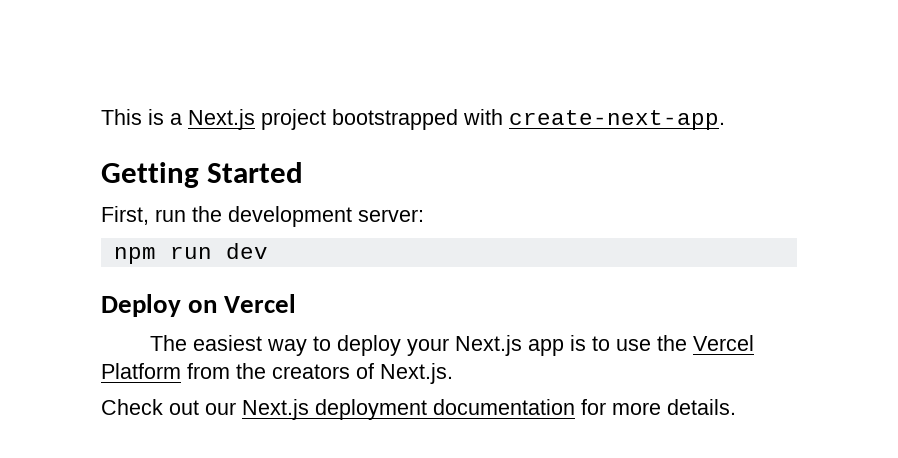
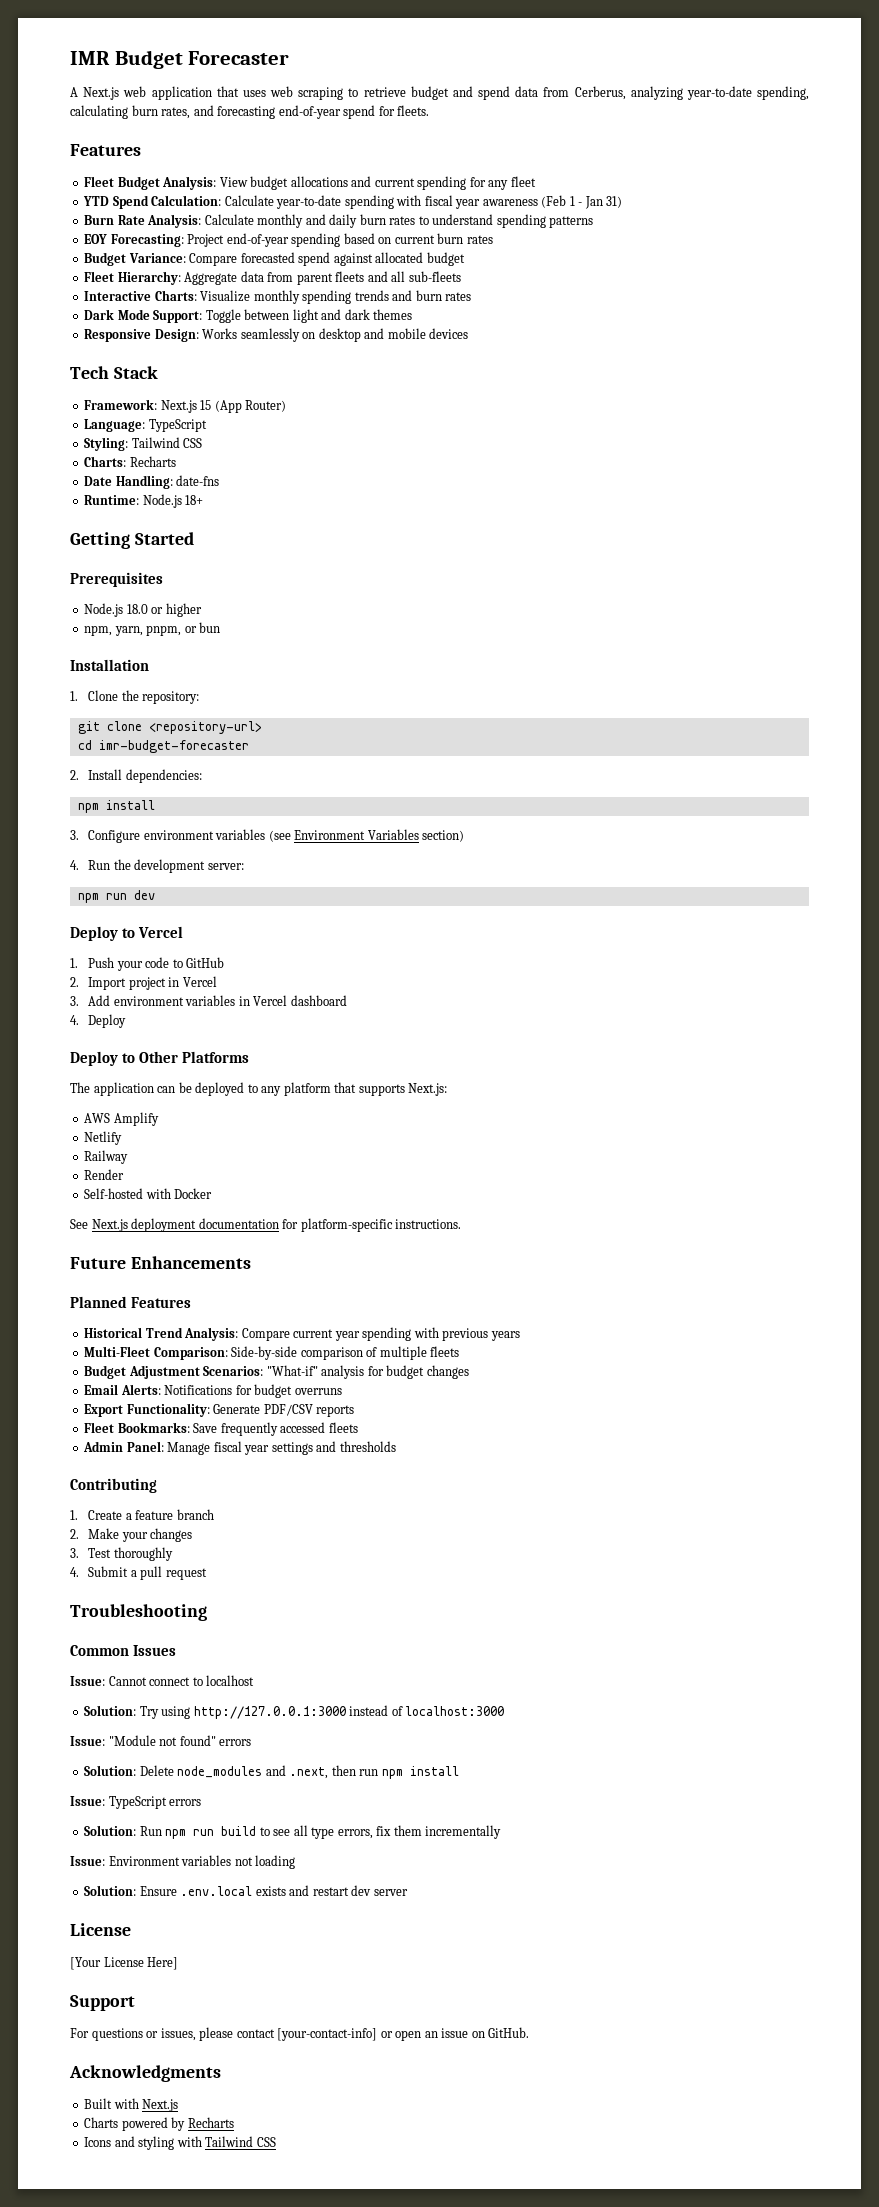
- This is a Next.js project bootstrapped with create-next-app.
+ IMR Budget Forecaster
+ A Next.js web application that uses web scraping to retrieve budget and spend data from Cerberus, analyzing year-to-date spending, calculating burn rates, and forecasting end-of-year spend for fleets.
+ Features
+ Fleet Budget Analysis: View budget allocations and current spending for any fleet
+ YTD Spend Calculation: Calculate year-to-date spending with fiscal year awareness (Feb 1 - Jan 31)
+ Burn Rate Analysis: Calculate monthly and daily burn rates to understand spending patterns
+ EOY Forecasting: Project end-of-year spending based on current burn rates
+ Budget Variance: Compare forecasted spend against allocated budget
+ Fleet Hierarchy: Aggregate data from parent fleets and all sub-fleets
+ Interactive Charts: Visualize monthly spending trends and burn rates
+ Dark Mode Support: Toggle between light and dark themes
+ Responsive Design: Works seamlessly on desktop and mobile devices
+ Tech Stack
+ Framework: Next.js 15 (App Router)
+ Language: TypeScript
+ Styling: Tailwind CSS
+ Charts: Recharts
+ Date Handling: date-fns
+ Runtime: Node.js 18+
  Getting Started
- First, run the development server:
+ Prerequisites
+ Node.js 18.0 or higher
+ npm, yarn, pnpm, or bun
+ Installation
+ 1. Clone the repository:
+ git clone <repository-url>
+ cd imr-budget-forecaster
+ 2. Install dependencies:
+ npm install
+ 3. Configure environment variables (see Environment Variables section)
+ 4. Run the development server:
- Deploy on Vercel
- The easiest way to deploy your Next.js app is to use the Vercel Platform from the creators of Next.js.
- Check out our Next.js deployment documentation for more details.
+ Deploy to Vercel
+ 1. Push your code to GitHub
+ 2. Import project in Vercel
+ 3. Add environment variables in Vercel dashboard
+ 4. Deploy
+ Deploy to Other Platforms
+ The application can be deployed to any platform that supports Next.js:
+ AWS Amplify
+ Netlify
+ Railway
+ Render
+ Self-hosted with Docker
+ See Next.js deployment documentation for platform-specific instructions.
+ Future Enhancements
+ Planned Features
+ Historical Trend Analysis: Compare current year spending with previous years
+ Multi-Fleet Comparison: Side-by-side comparison of multiple fleets
+ Budget Adjustment Scenarios: "What-if" analysis for budget changes
+ Email Alerts: Notifications for budget overruns
+ Export Functionality: Generate PDF/CSV reports
+ Fleet Bookmarks: Save frequently accessed fleets
+ Admin Panel: Manage fiscal year settings and thresholds
+ Contributing
+ 1. Create a feature branch
+ 2. Make your changes
+ 3. Test thoroughly
+ 4. Submit a pull request
+ Troubleshooting
+ Common Issues
+ Issue: Cannot connect to localhost
+ Solution: Try using http://127.0.0.1:3000 instead of localhost:3000
+ Issue: "Module not found" errors
+ Solution: Delete node_modules and .next, then run npm install
+ Issue: TypeScript errors
+ Solution: Run npm run build to see all type errors, fix them incrementally
+ Issue: Environment variables not loading
+ Solution: Ensure .env.local exists and restart dev server
+ License
+ [Your License Here]
+ Support
+ For questions or issues, please contact [your-contact-info] or open an issue on GitHub.
+ Acknowledgments
+ Built with Next.js
+ Charts powered by Recharts
+ Icons and styling with Tailwind CSS

